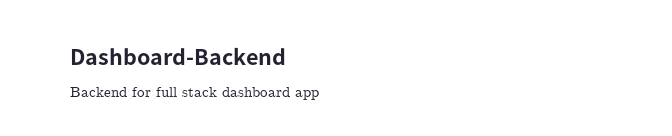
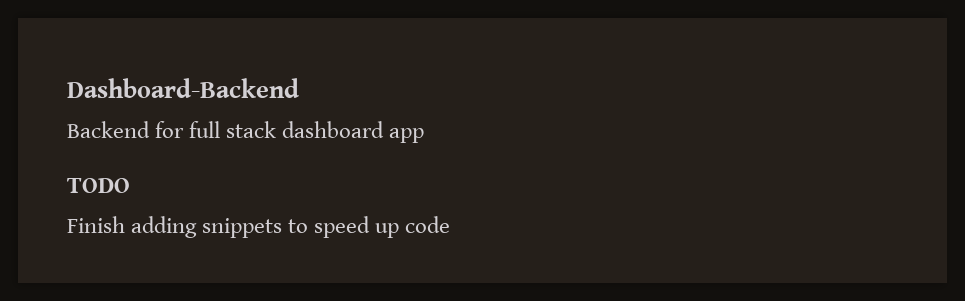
+ TODO
+ Finish adding snippets to speed up code

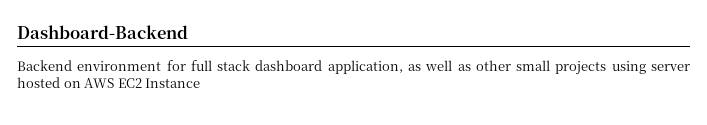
- Backend for full stack dashboard app
- TODO
- Finish adding snippets to speed up code
+ Backend environment for full stack dashboard application, as well as other small projects using server hosted on AWS EC2 Instance

